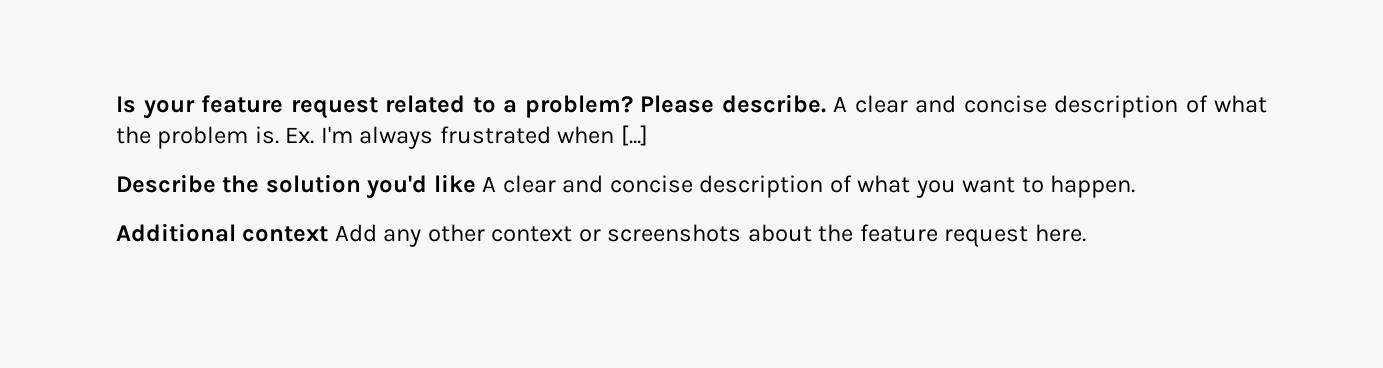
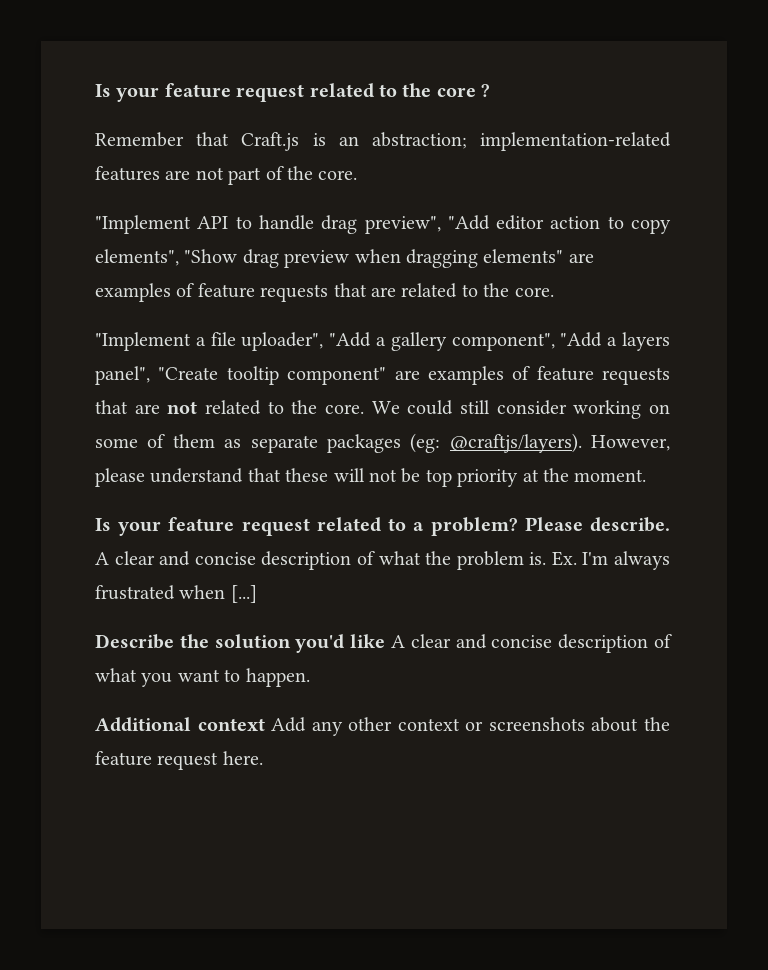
+ Is your feature request related to the core ?
+ Remember that Craft.js is an abstraction; implementation-related features are not part of the core.
+ "Implement API to handle drag preview", "Add editor action to copy elements", "Show drag preview when dragging elements" are examples of feature requests that are related to the core.
+ "Implement a file uploader", "Add a gallery component", "Add a layers panel", "Create tooltip component" are examples of feature requests that are not related to the core. We could still consider working on some of them as separate packages (eg: @craftjs/layers). However, please understand that these will not be top priority at the moment.

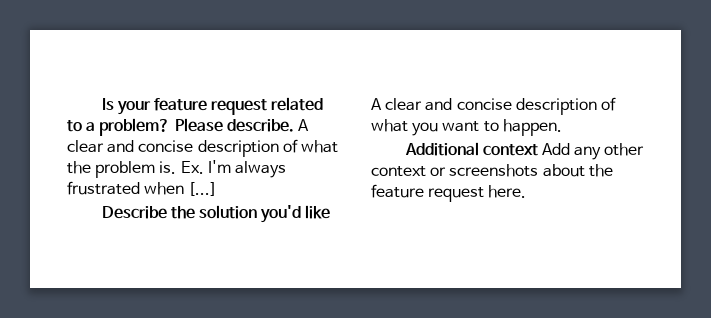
- Is your feature request related to the core ?
- Remember that Craft.js is an abstraction; implementation-related features are not part of the core.
- "Implement API to handle drag preview", "Add editor action to copy elements", "Show drag preview when dragging elements" are examples of feature requests that are related to the core.
- "Implement a file uploader", "Add a gallery component", "Add a layers panel", "Create tooltip component" are examples of feature requests that are not related to the core. We could still consider working on some of them as separate packages (eg: @craftjs/layers). However, please understand that these will not be top priority at the moment.

